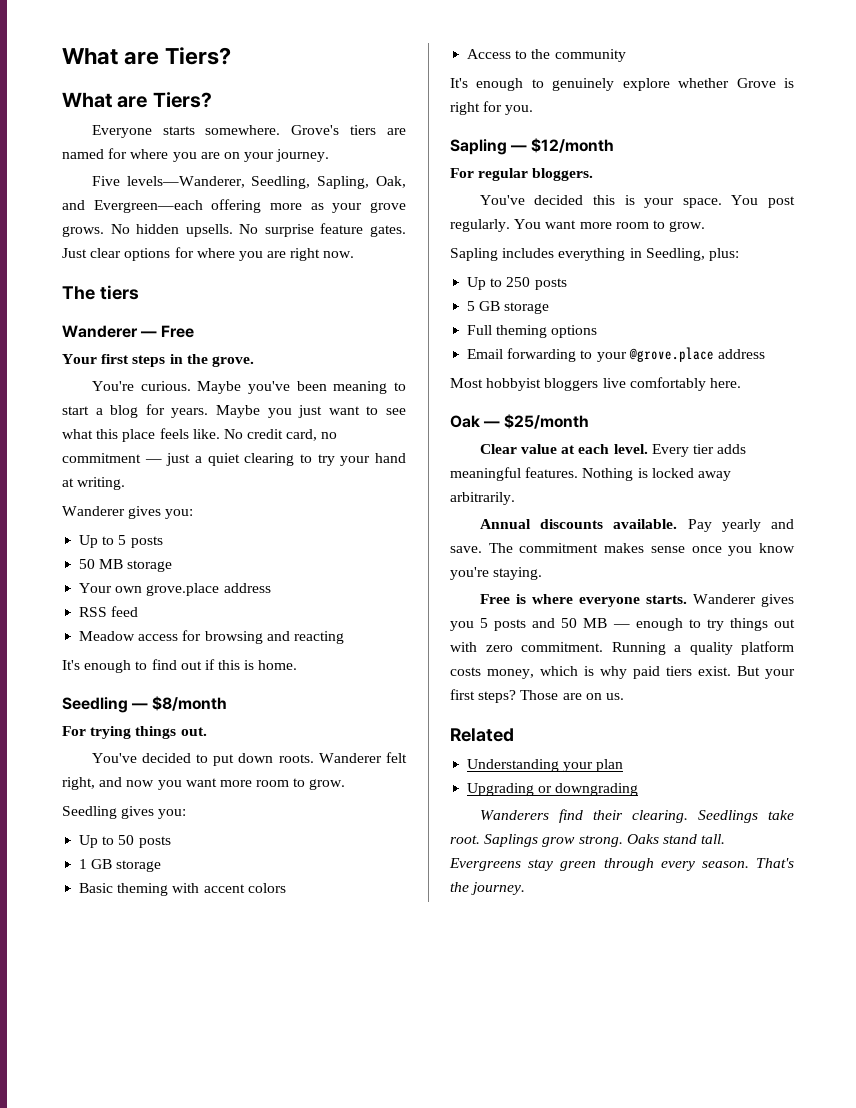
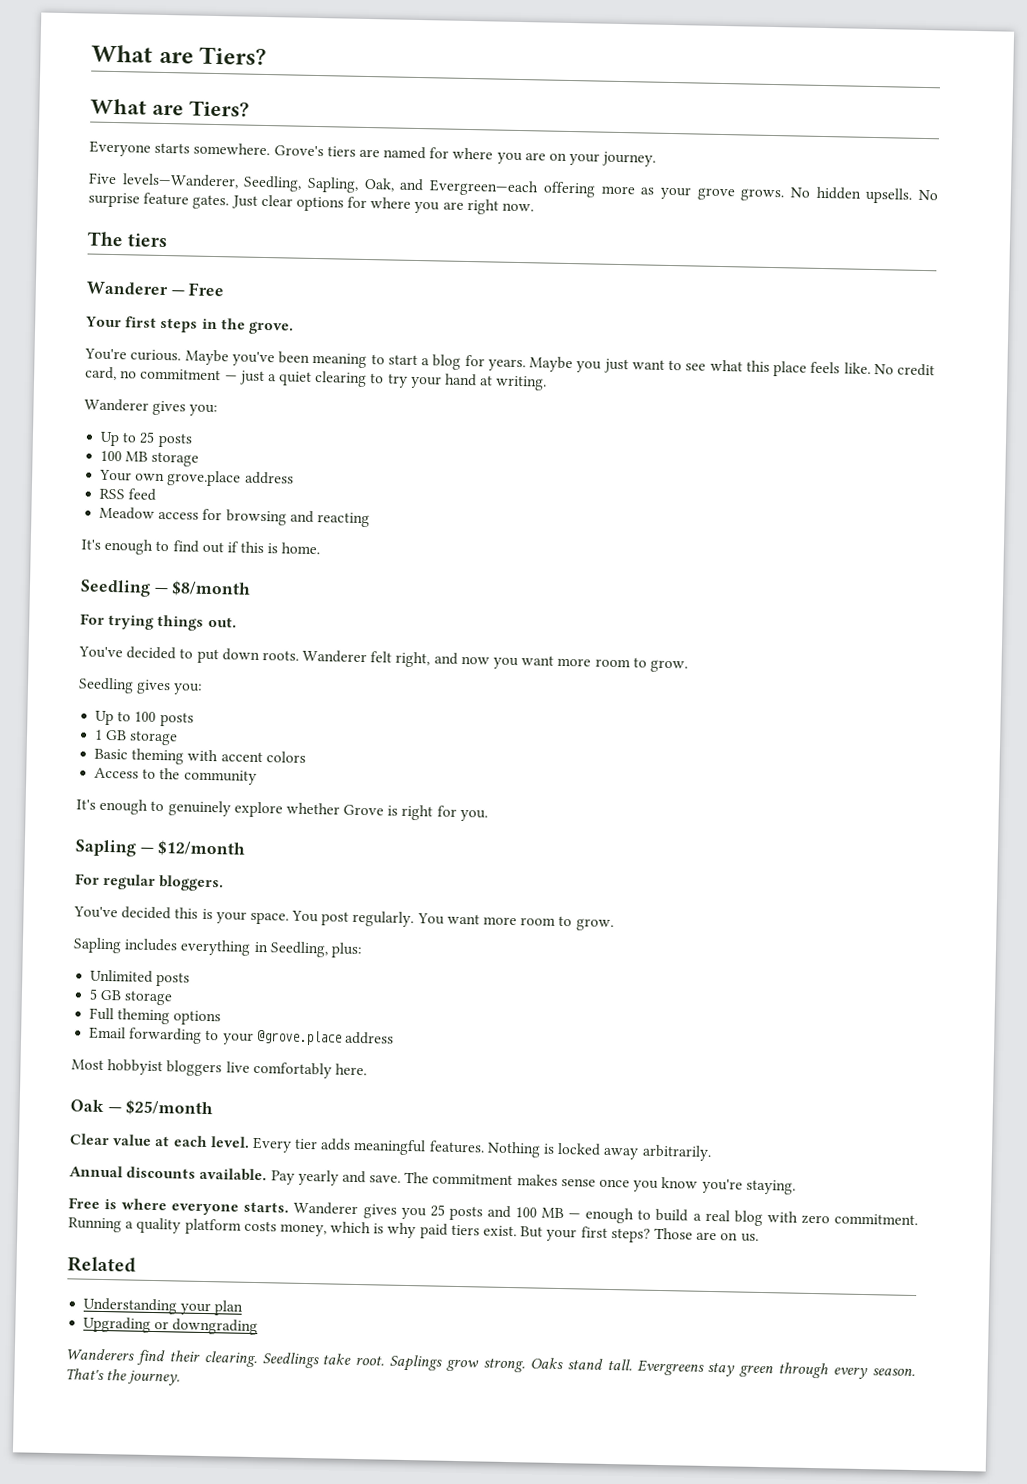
- Up to 5 posts
- 50 MB storage
+ Up to 25 posts
+ 100 MB storage
- Up to 50 posts
+ Up to 100 posts
- Up to 250 posts
+ Unlimited posts
- Wanderer gives you 5 posts and 50 MB — enough to try things out with zero commitment.
+ Wanderer gives you 25 posts and 100 MB — enough to build a real blog with zero commitment.

